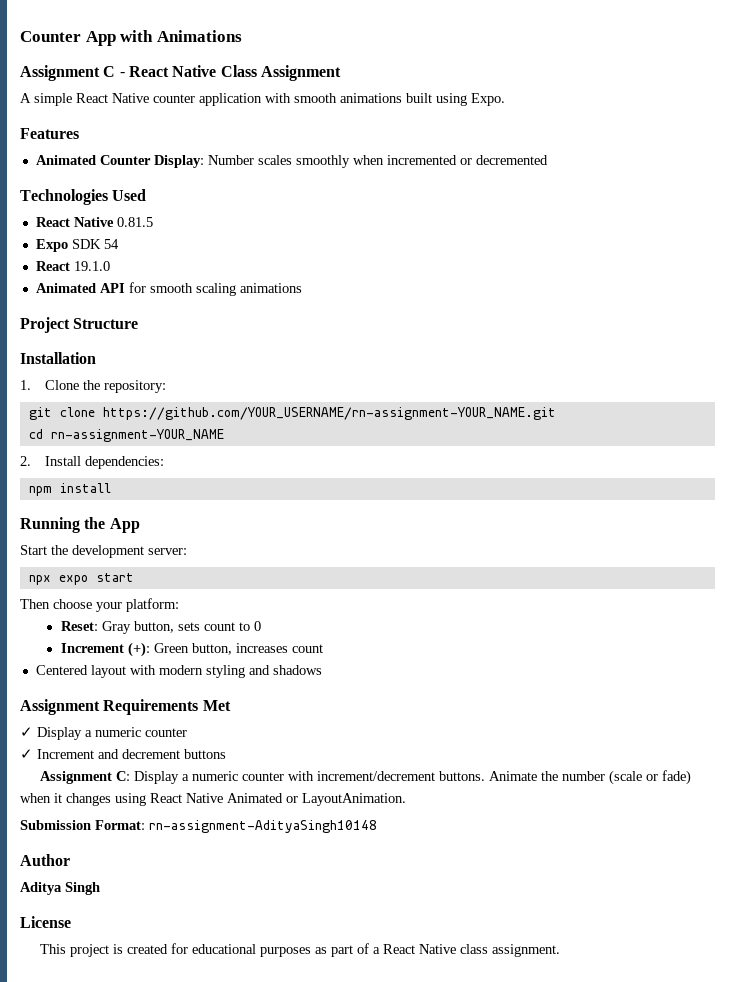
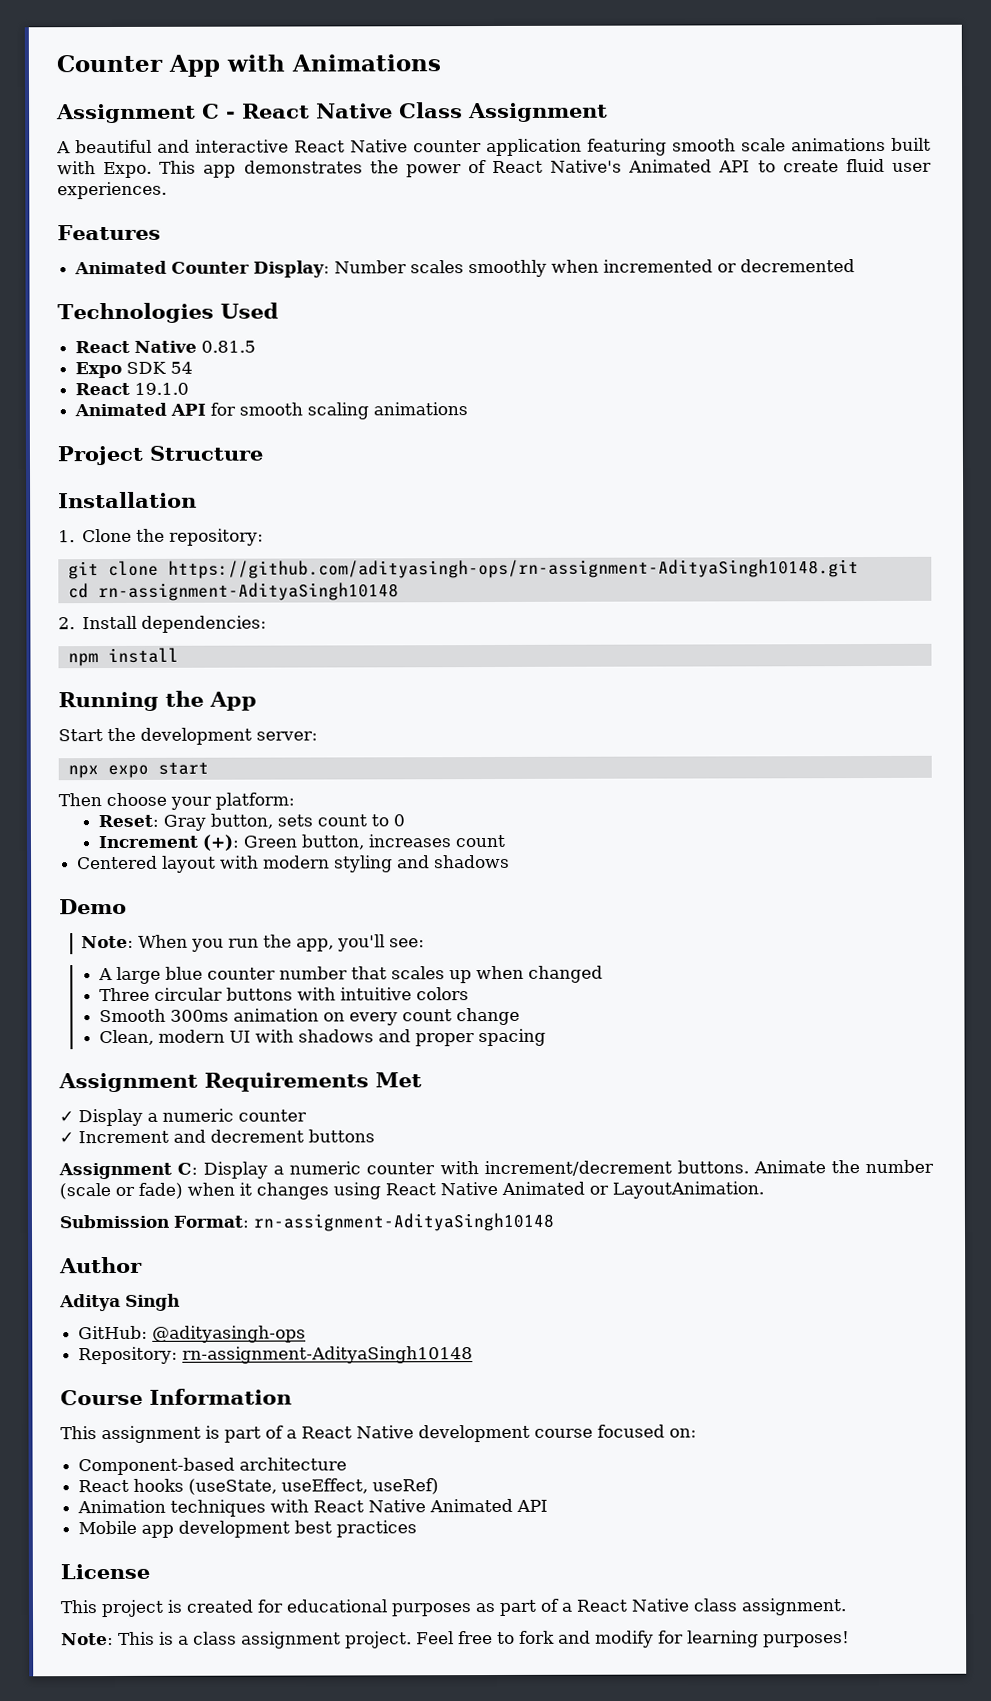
- A simple React Native counter application with smooth animations built using Expo.
+ A beautiful and interactive React Native counter application featuring smooth scale animations built with Expo. This app demonstrates the power of React Native's Animated API to create fluid user experiences.
- git clone https://github.com/YOUR_USERNAME/rn-assignment-YOUR_NAME.git
+ git clone https://github.com/adityasingh-ops/rn-assignment-AdityaSingh10148.git
- cd rn-assignment-YOUR_NAME
+ cd rn-assignment-AdityaSingh10148
+ Demo
+ Note: When you run the app, you'll see:
+ A large blue counter number that scales up when changed
+ Three circular buttons with intuitive colors
+ Smooth 300ms animation on every count change
+ Clean, modern UI with shadows and proper spacing
+ GitHub: @adityasingh-ops
+ Repository: rn-assignment-AdityaSingh10148
+ Course Information
+ This assignment is part of a React Native development course focused on:
+ Component-based architecture
+ React hooks (useState, useEffect, useRef)
+ Animation techniques with React Native Animated API
+ Mobile app development best practices
+ Note: This is a class assignment project. Feel free to fork and modify for learning purposes!

